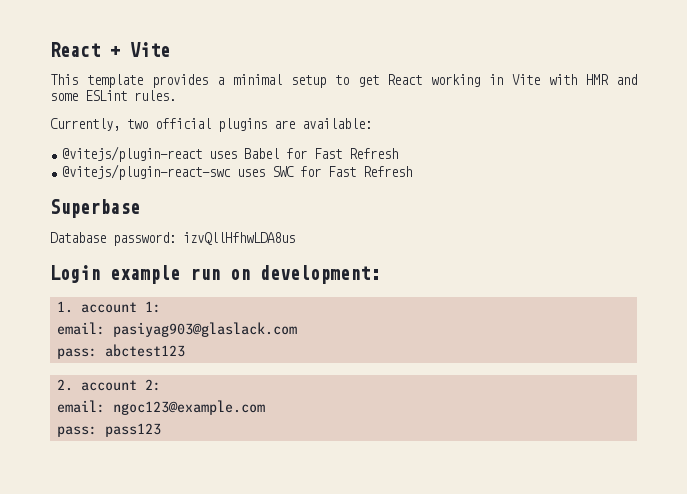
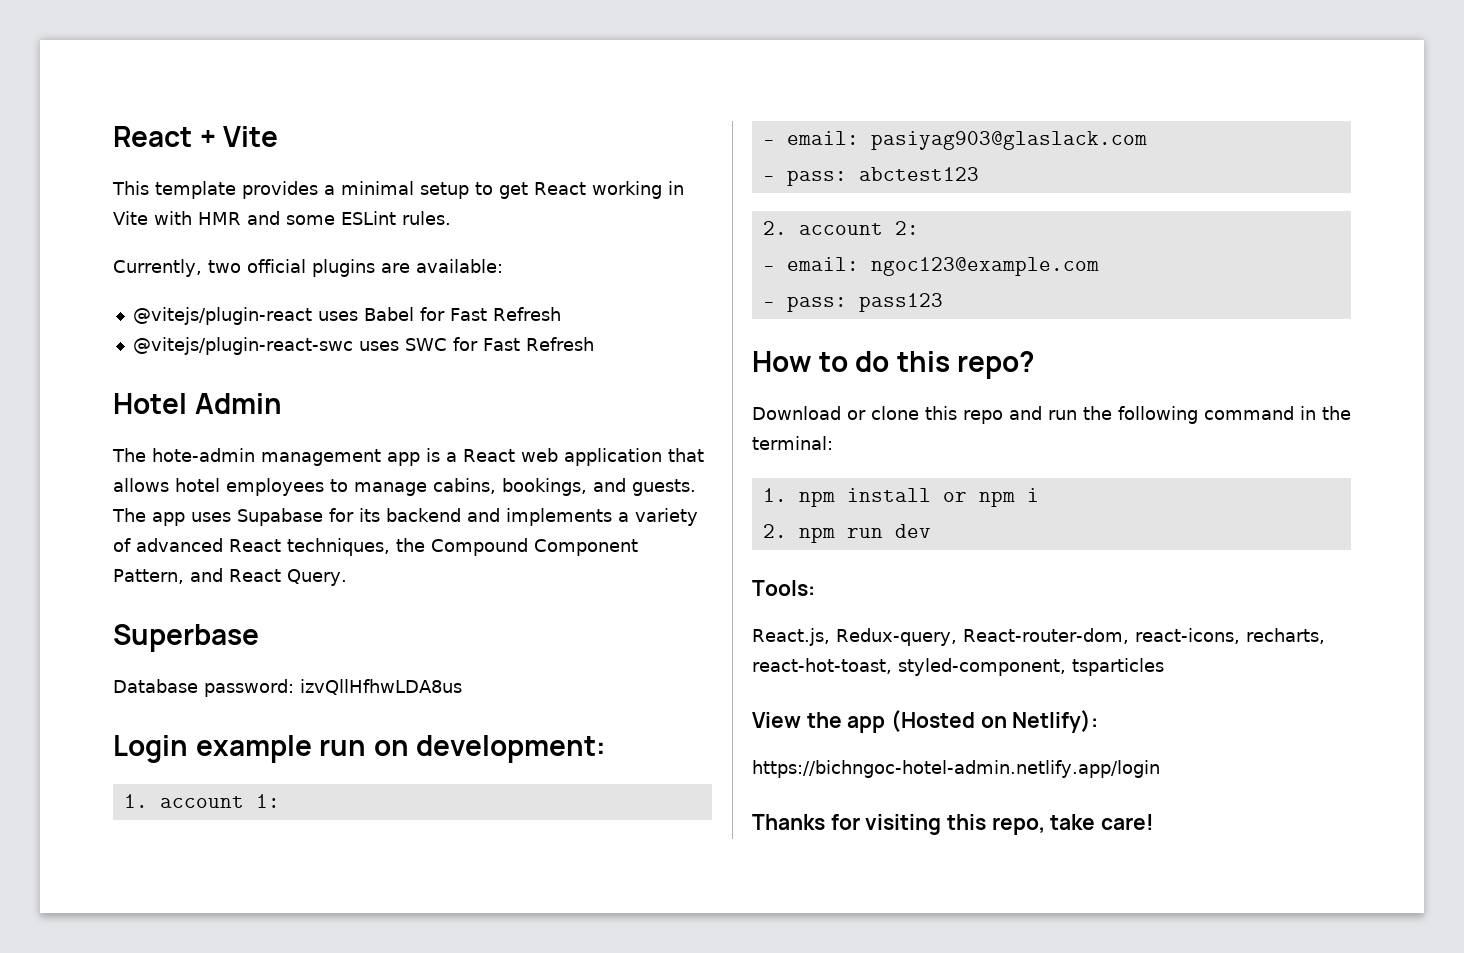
+ Hotel Admin
+ The hote-admin management app is a React web application that allows hotel employees to manage cabins, bookings, and guests. The app uses Supabase for its backend and implements a variety of advanced React techniques, the Compound Component Pattern, and React Query.
- email: pasiyag903@glaslack.com
+ - email: pasiyag903@glaslack.com
- pass: abctest123
+ - pass: abctest123
- email: ngoc123@example.com
+ - email: ngoc123@example.com
- pass: pass123
+ - pass: pass123
+ How to do this repo?
+ Download or clone this repo and run the following command in the terminal:
+ 1. npm install or npm i
+ 2. npm run dev
+ Tools:
+ React.js, Redux-query, React-router-dom, react-icons, recharts, react-hot-toast, styled-component, tsparticles
+ View the app (Hosted on Netlify):
+ https://bichngoc-hotel-admin.netlify.app/login
+ Thanks for visiting this repo, take care!

